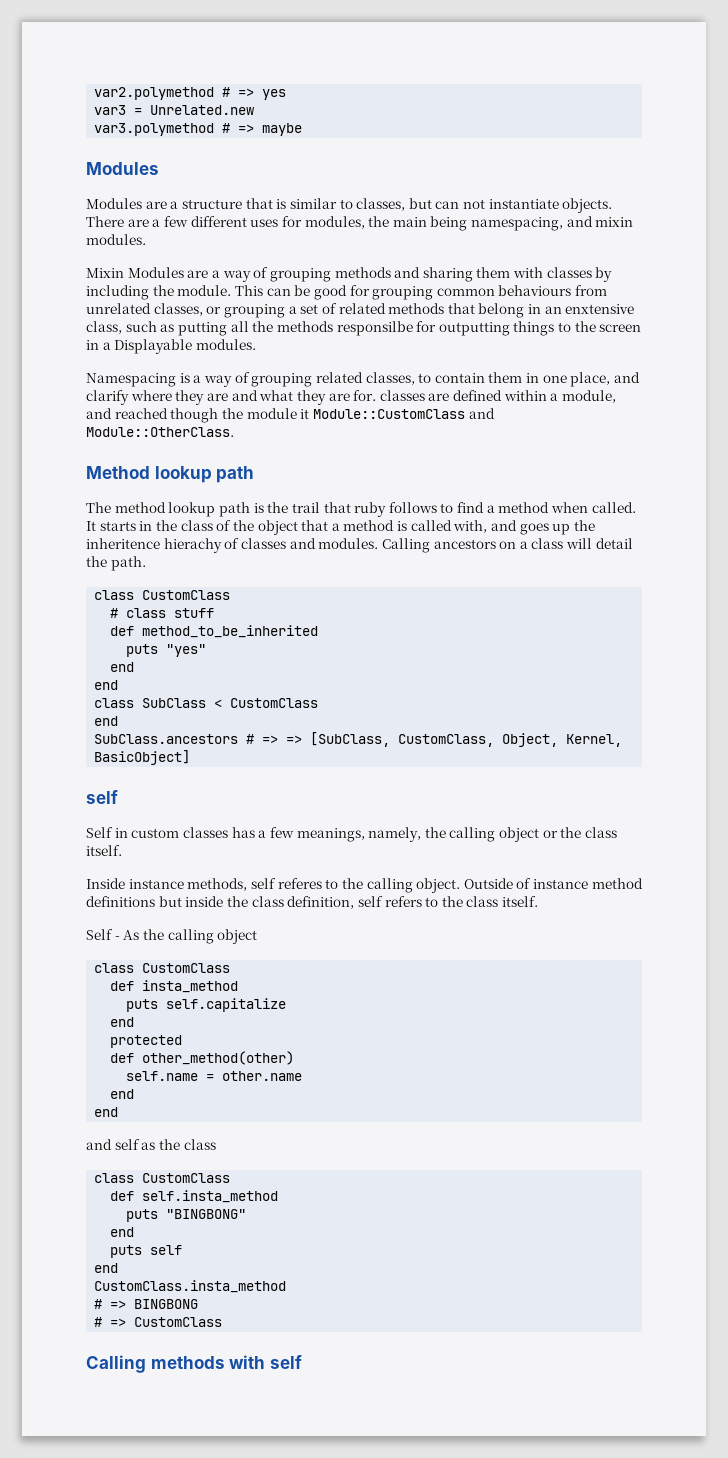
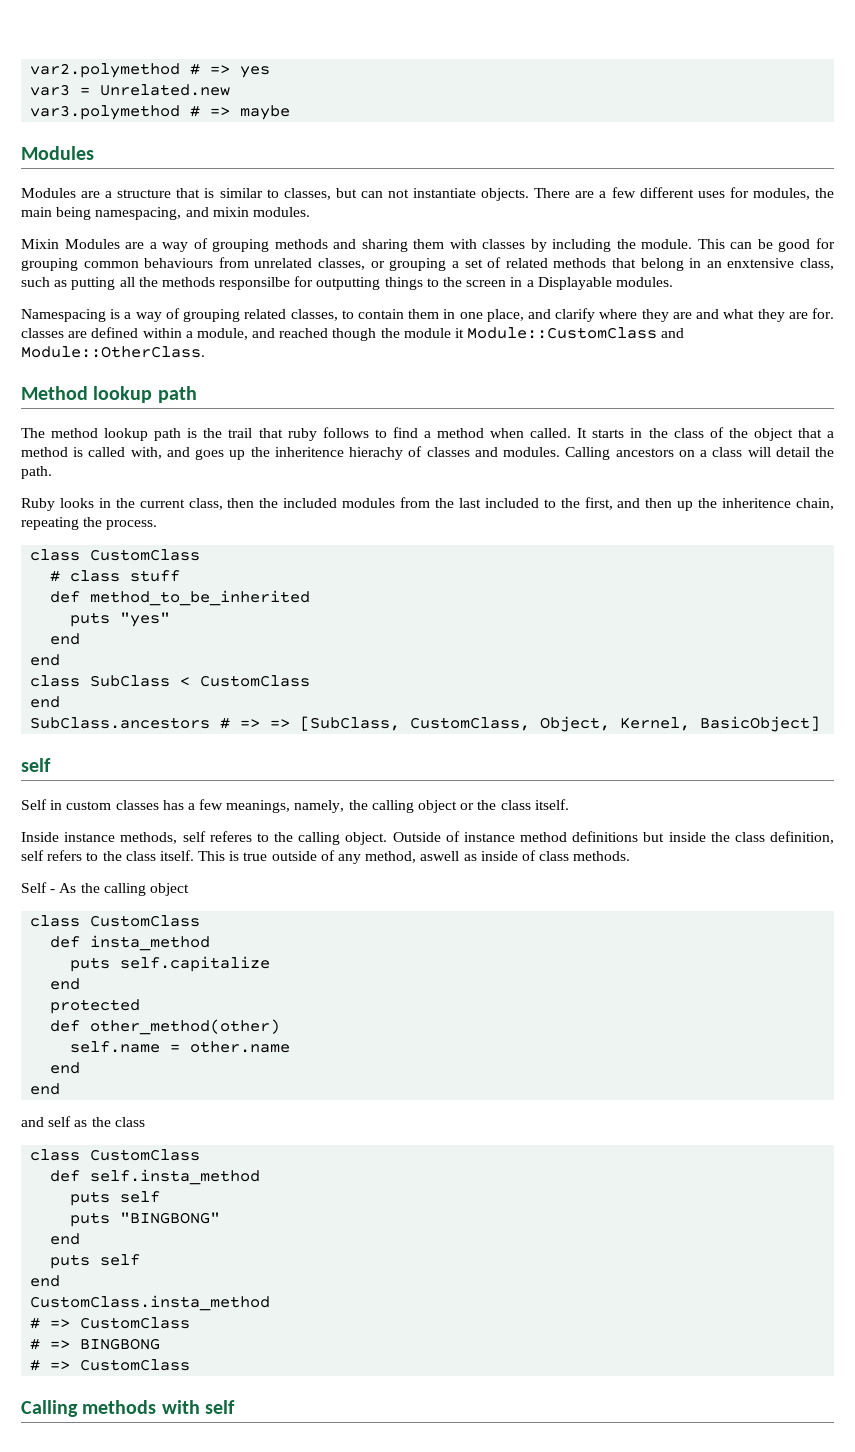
+ Ruby looks in the current class, then the included modules from the last included to the first, and then up the inheritence chain, repeating the process.
+ This is true outside of any method, aswell as inside of class methods.
  def self.insta_method
+ puts self
  CustomClass.insta_method
+ # => CustomClass

